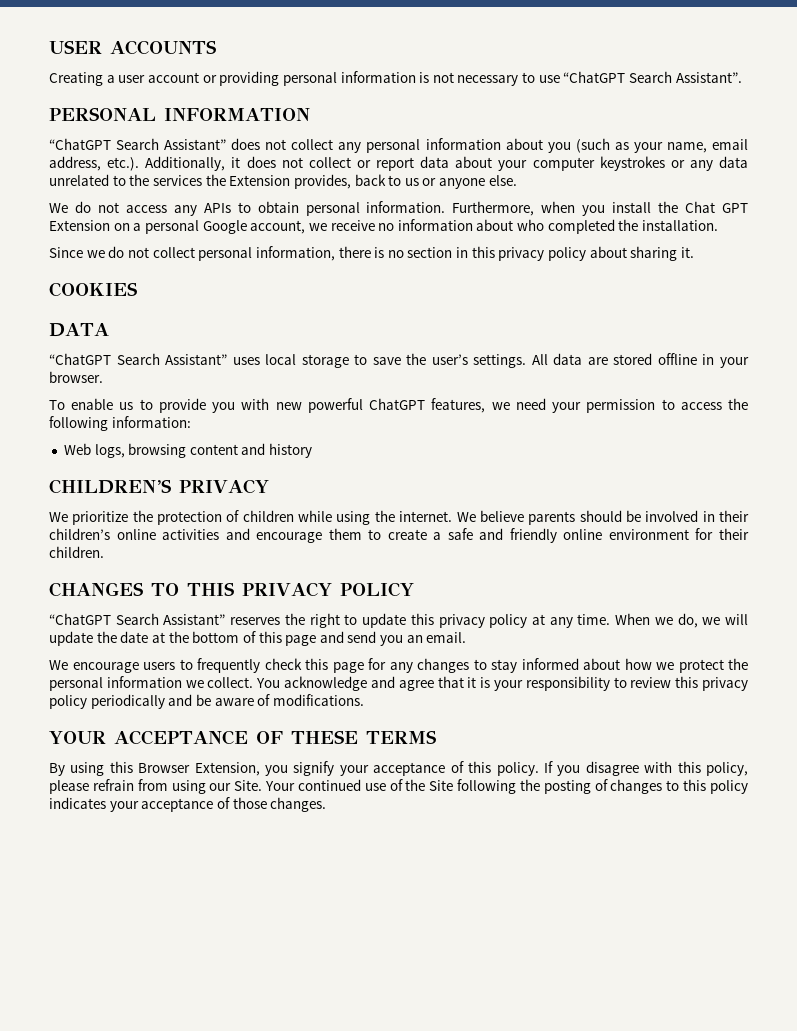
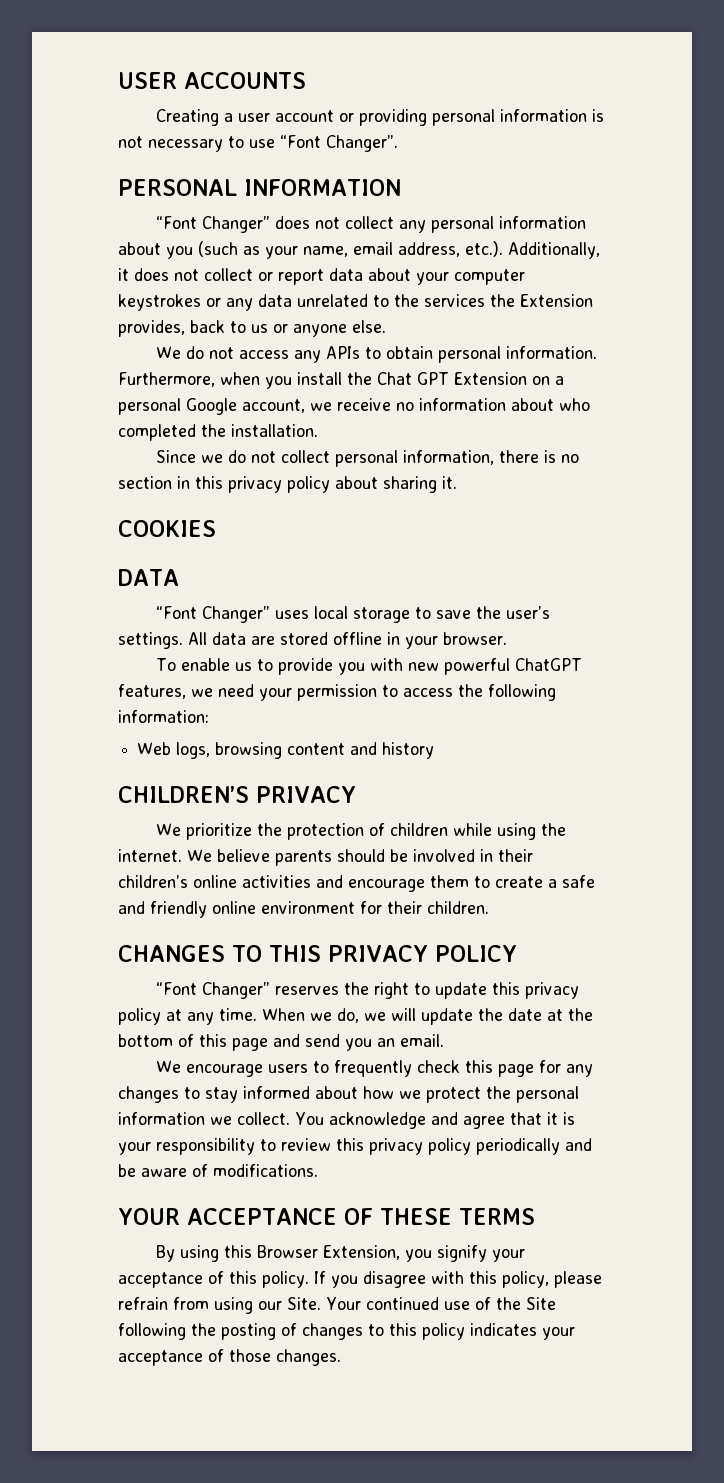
- Creating a user account or providing personal information is not necessary to use “ChatGPT Search Assistant”.
+ Creating a user account or providing personal information is not necessary to use “Font Changer”.
- “ChatGPT Search Assistant” does not collect any personal information about you (such as your name, email address, etc.). Additionally, it does not collect or report data about your computer keystrokes or any data unrelated to the services the Extension provides, back to us or anyone else.
+ “Font Changer” does not collect any personal information about you (such as your name, email address, etc.). Additionally, it does not collect or report data about your computer keystrokes or any data unrelated to the services the Extension provides, back to us or anyone else.
- “ChatGPT Search Assistant” uses local storage to save the user’s settings.
+ “Font Changer” uses local storage to save the user’s settings.
- “ChatGPT Search Assistant” reserves the right to update this privacy policy at any time.
+ “Font Changer” reserves the right to update this privacy policy at any time.

